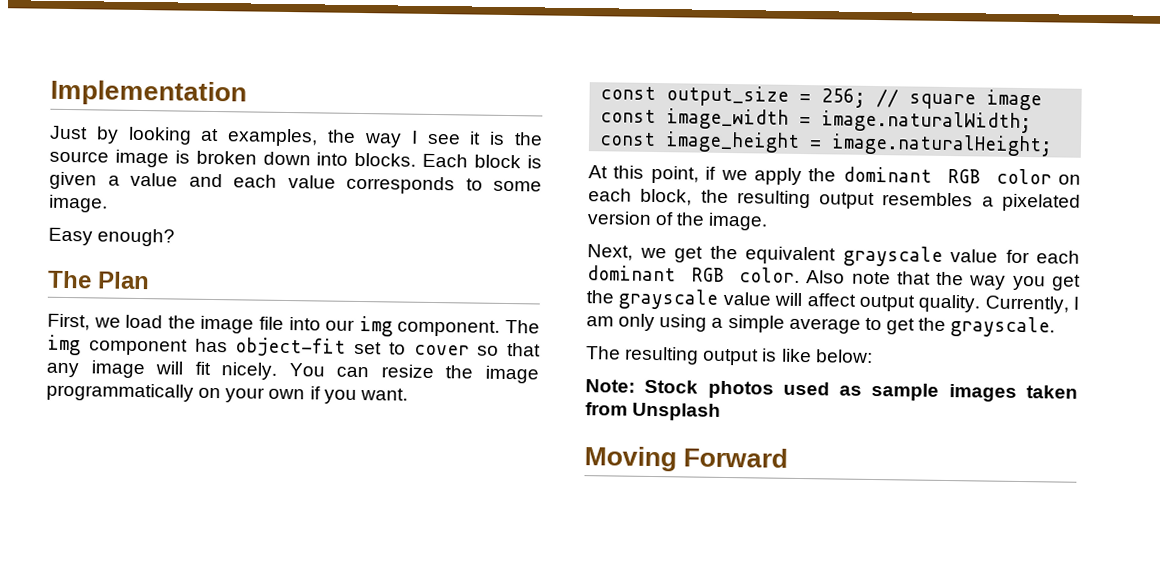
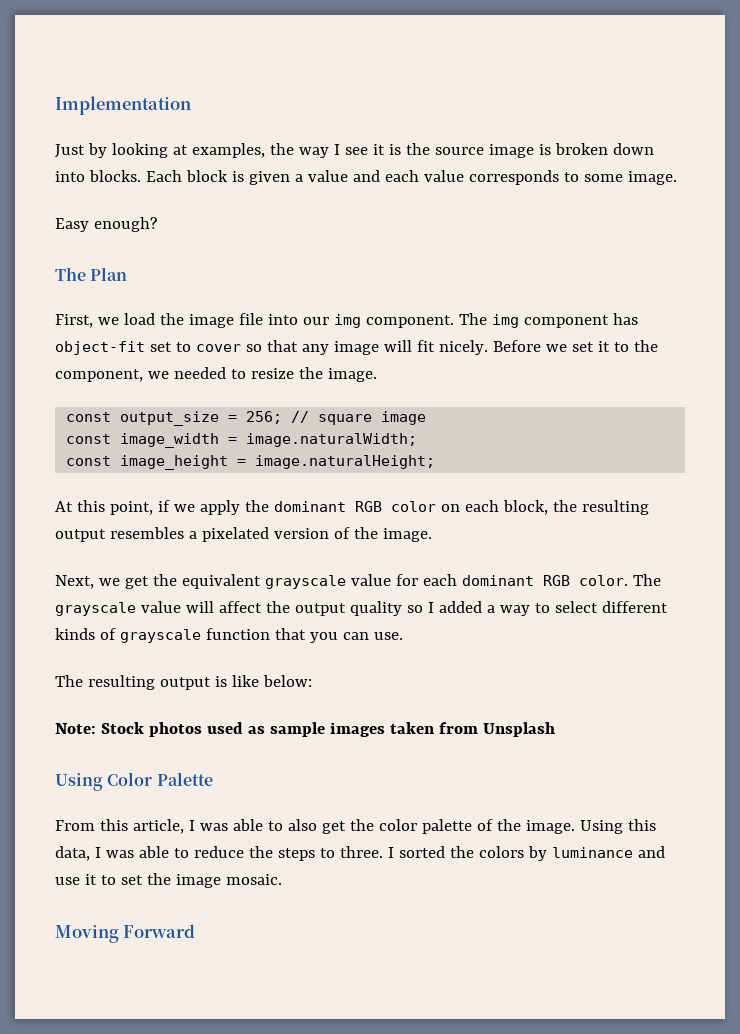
- You can resize the image programmatically on your own if you want.
+ Before we set it to the component, we needed to resize the image.
- Also note that the way you get the grayscale value will affect output quality. Currently, I am only using a simple average to get the grayscale.
+ The grayscale value will affect the output quality so I added a way to select different kinds of grayscale function that you can use.
+ Using Color Palette
+ From this article, I was able to also get the color palette of the image. Using this data, I was able to reduce the steps to three. I sorted the colors by luminance and use it to set the image mosaic.

